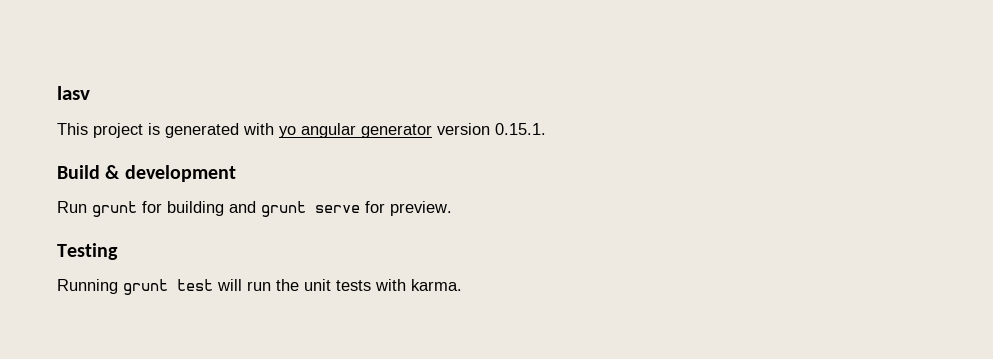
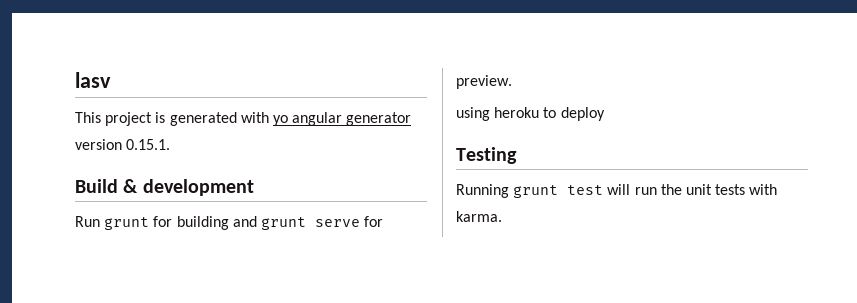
+ using heroku to deploy

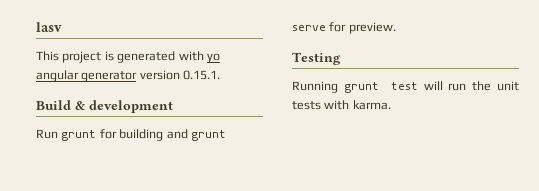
- using heroku to deploy

